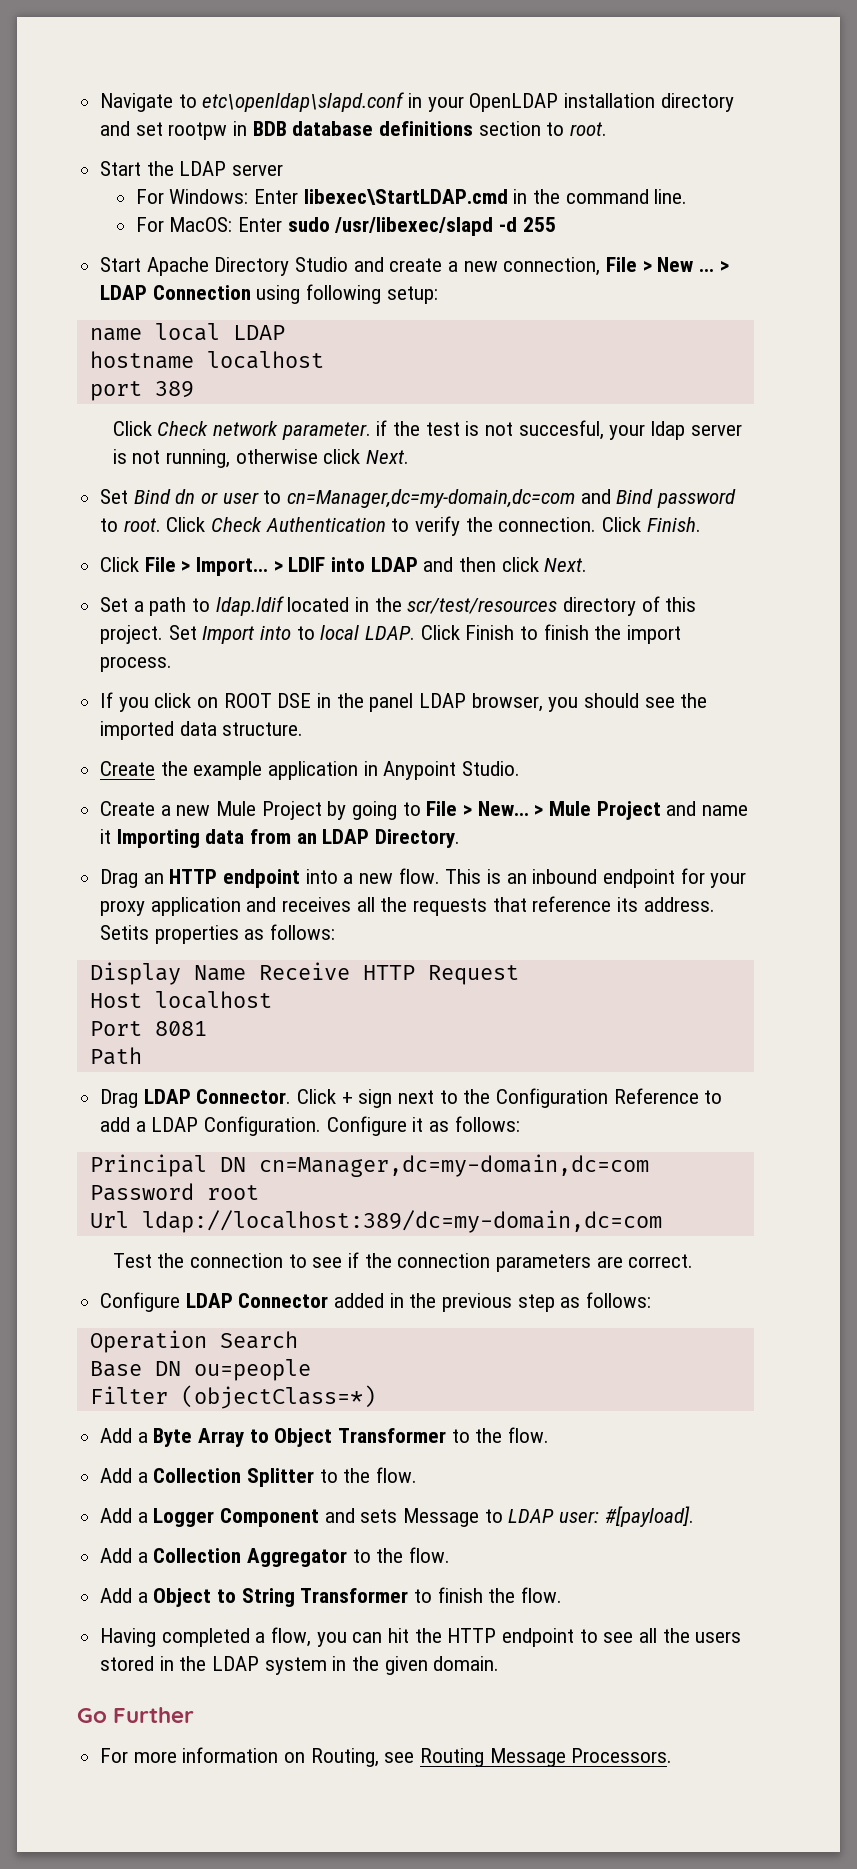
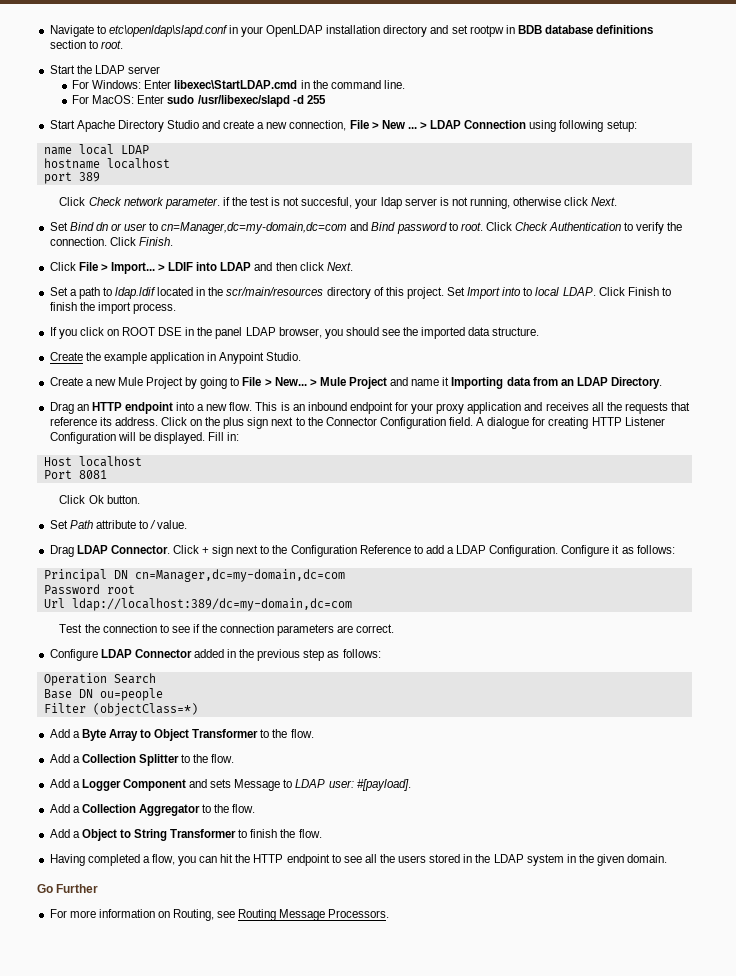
- Set a path to ldap.ldif located in the scr/test/resources directory of this project.
+ Set a path to ldap.ldif located in the scr/main/resources directory of this project.
- Setits properties as follows:
- Display Name Receive HTTP Request
+ Click on the plus sign next to the Connector Configuration field. A dialogue for creating HTTP Listener Configuration will be displayed. Fill in:
  Host localhost
  Port 8081
- Path
+ Click Ok button.
+ Set Path attribute to / value.

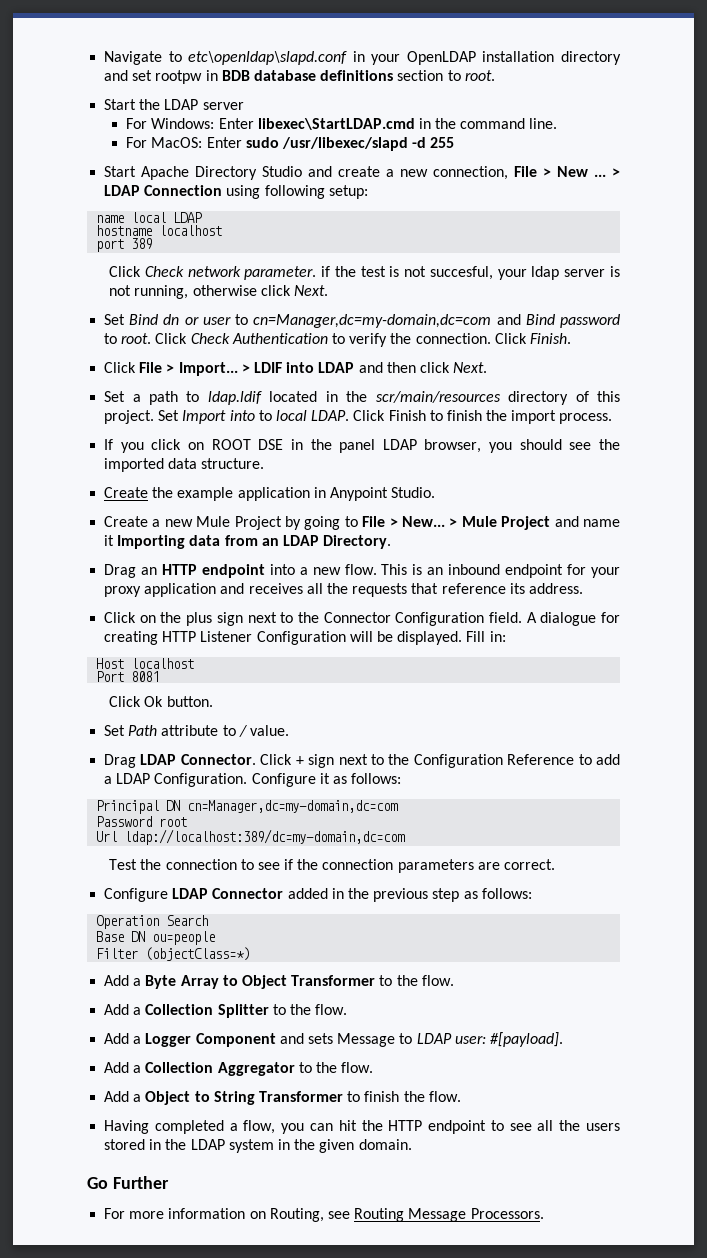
- This is an inbound endpoint for your proxy application and receives all the requests that reference its address. Click on the plus sign next to the Connector Configuration field.
+ This is an inbound endpoint for your proxy application and receives all the requests that reference its address.
+ Click on the plus sign next to the Connector Configuration field.

